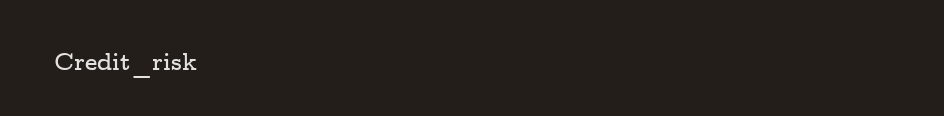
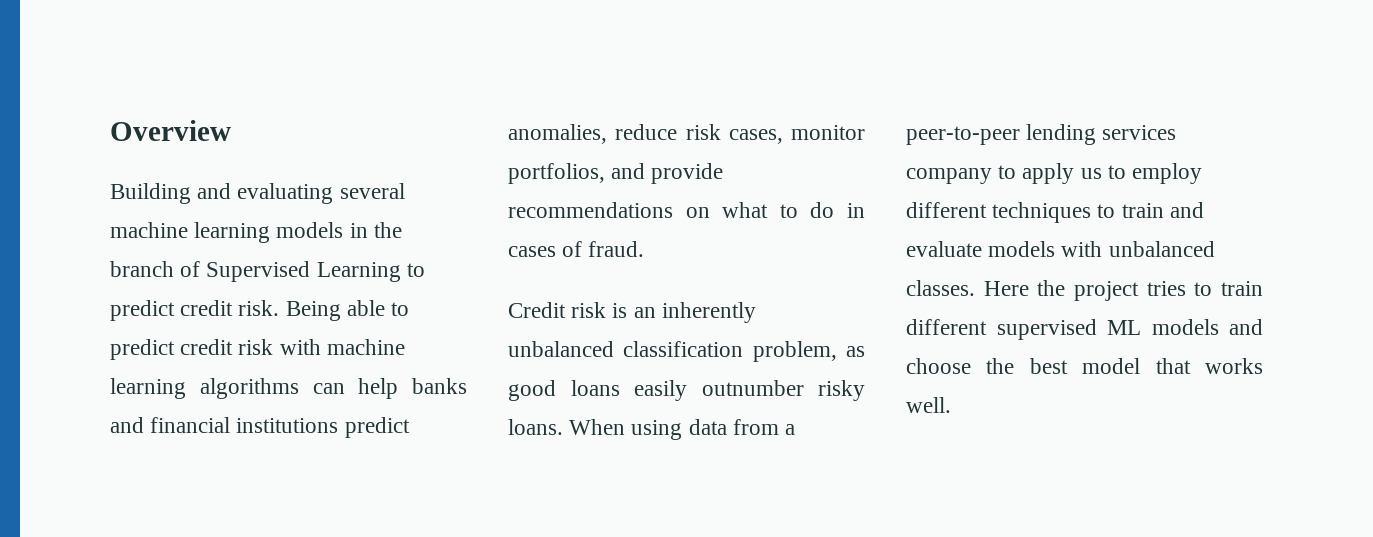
- Credit_risk
+ Overview
+ Building and evaluating several machine learning models in the branch of Supervised Learning to predict credit risk. Being able to predict credit risk with machine learning algorithms can help banks and financial institutions predict anomalies, reduce risk cases, monitor portfolios, and provide recommendations on what to do in cases of fraud.
+ Credit risk is an inherently unbalanced classification problem, as good loans easily outnumber risky loans. When using data from a peer-to-peer lending services company to apply us to employ different techniques to train and evaluate models with unbalanced classes. Here the project tries to train different supervised ML models and choose the best model that works well.

